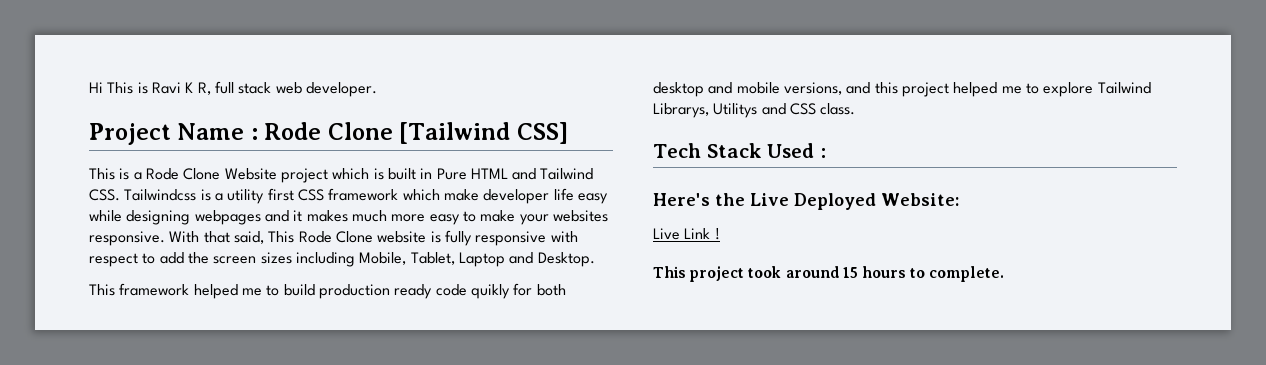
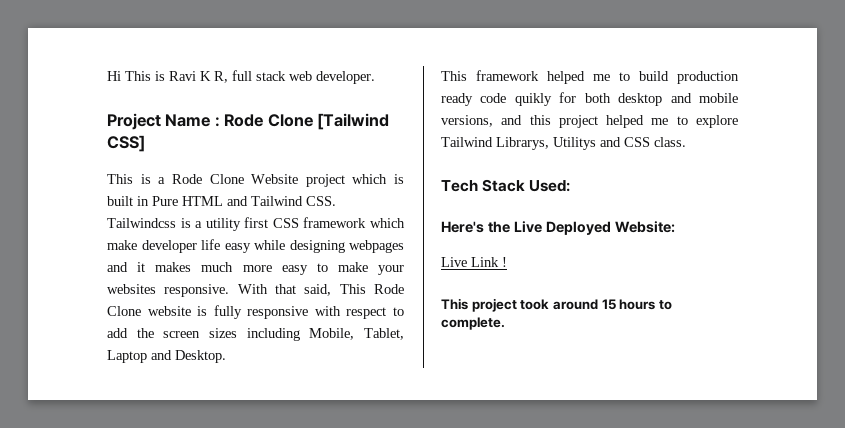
- Tech Stack Used :
+ Tech Stack Used:

